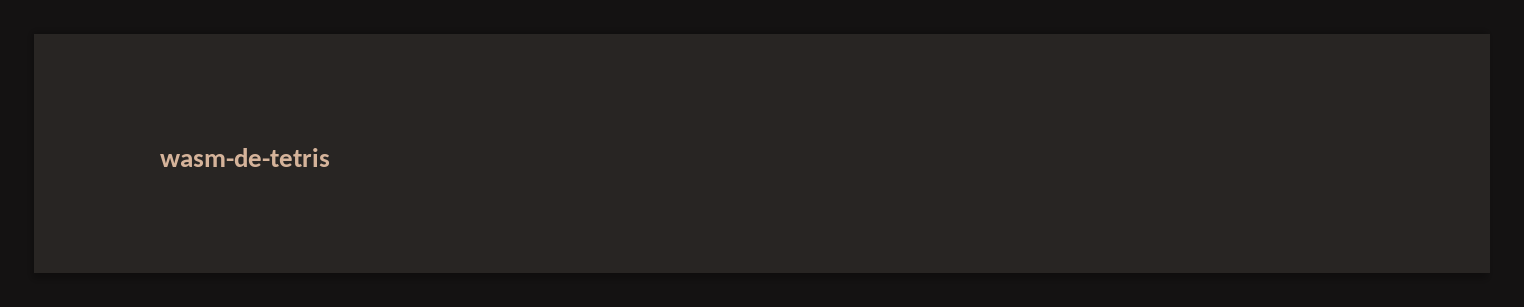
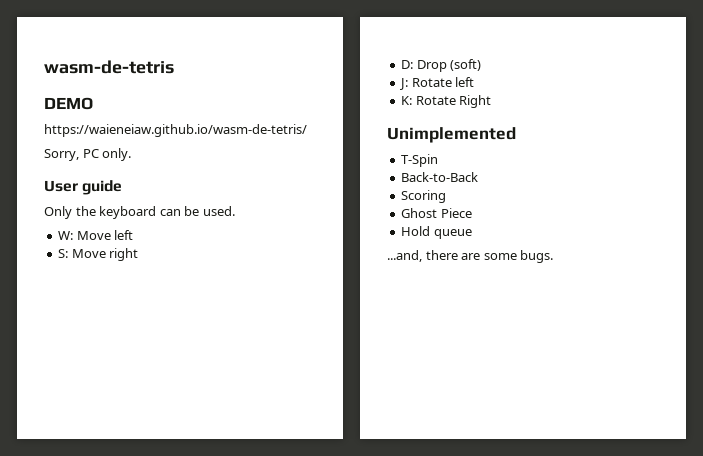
+ DEMO
+ https://waieneiaw.github.io/wasm-de-tetris/
+ Sorry, PC only.
+ User guide
+ Only the keyboard can be used.
+ W: Move left
+ S: Move right
+ D: Drop (soft)
+ J: Rotate left
+ K: Rotate Right
+ Unimplemented
+ T-Spin
+ Back-to-Back
+ Scoring
+ Ghost Piece
+ Hold queue
+ ...and, there are some bugs.

